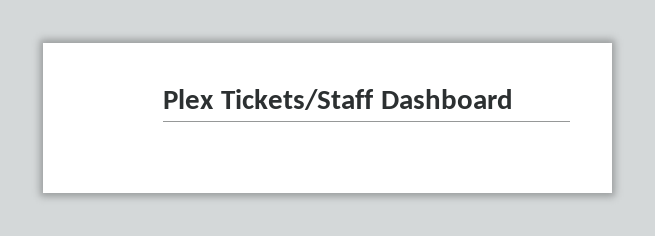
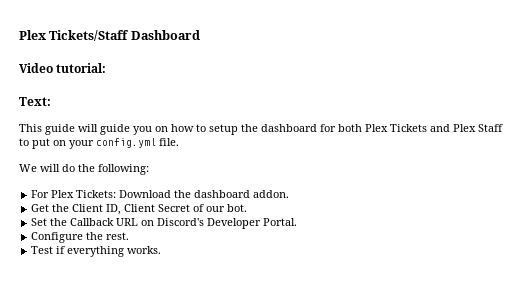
+ Video tutorial:
+ Text:
+ This guide will guide you on how to setup the dashboard for both Plex Tickets and Plex Staff to put on your config.yml file.
+ We will do the following:
+ For Plex Tickets: Download the dashboard addon.
+ Get the Client ID, Client Secret of our bot.
+ Set the Callback URL on Discord's Developer Portal.
+ Configure the rest.
+ Test if everything works.

